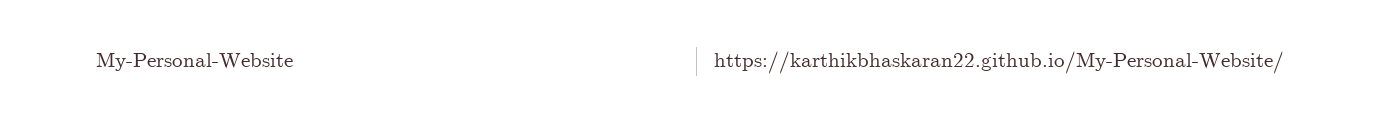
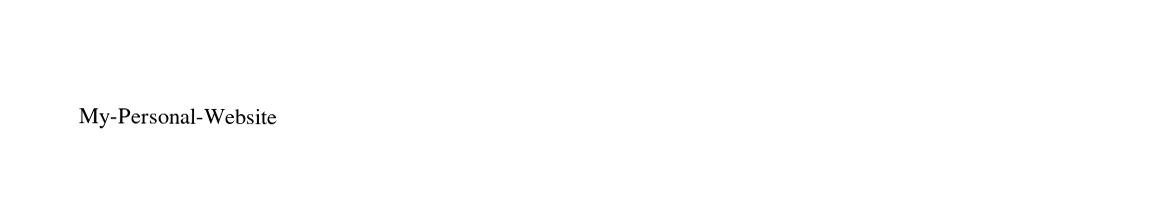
- My-Personal-Website https://karthikbhaskaran22.github.io/My-Personal-Website/
+ My-Personal-Website

